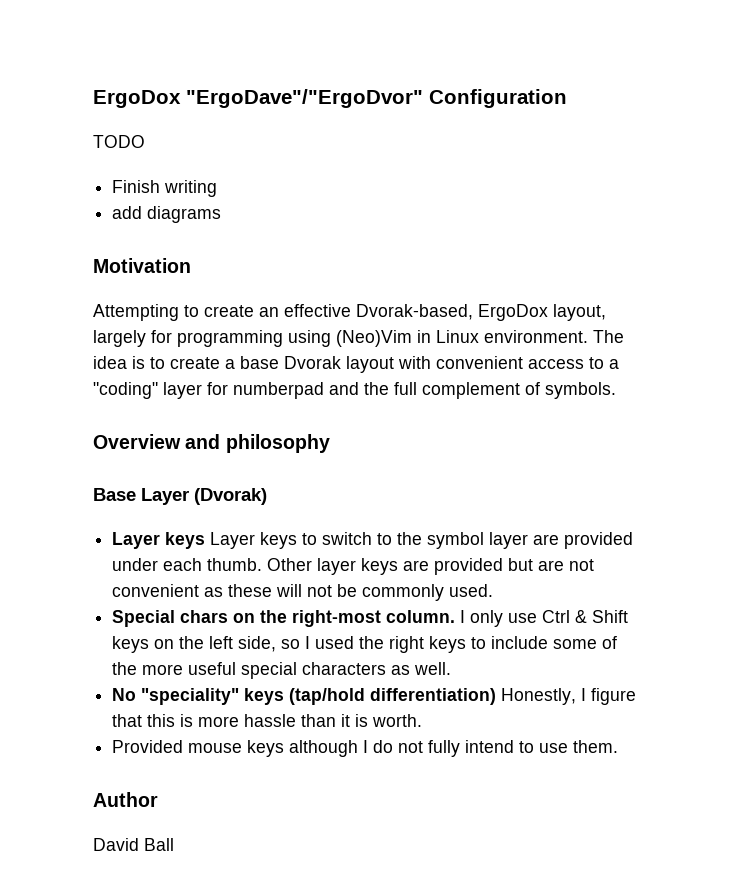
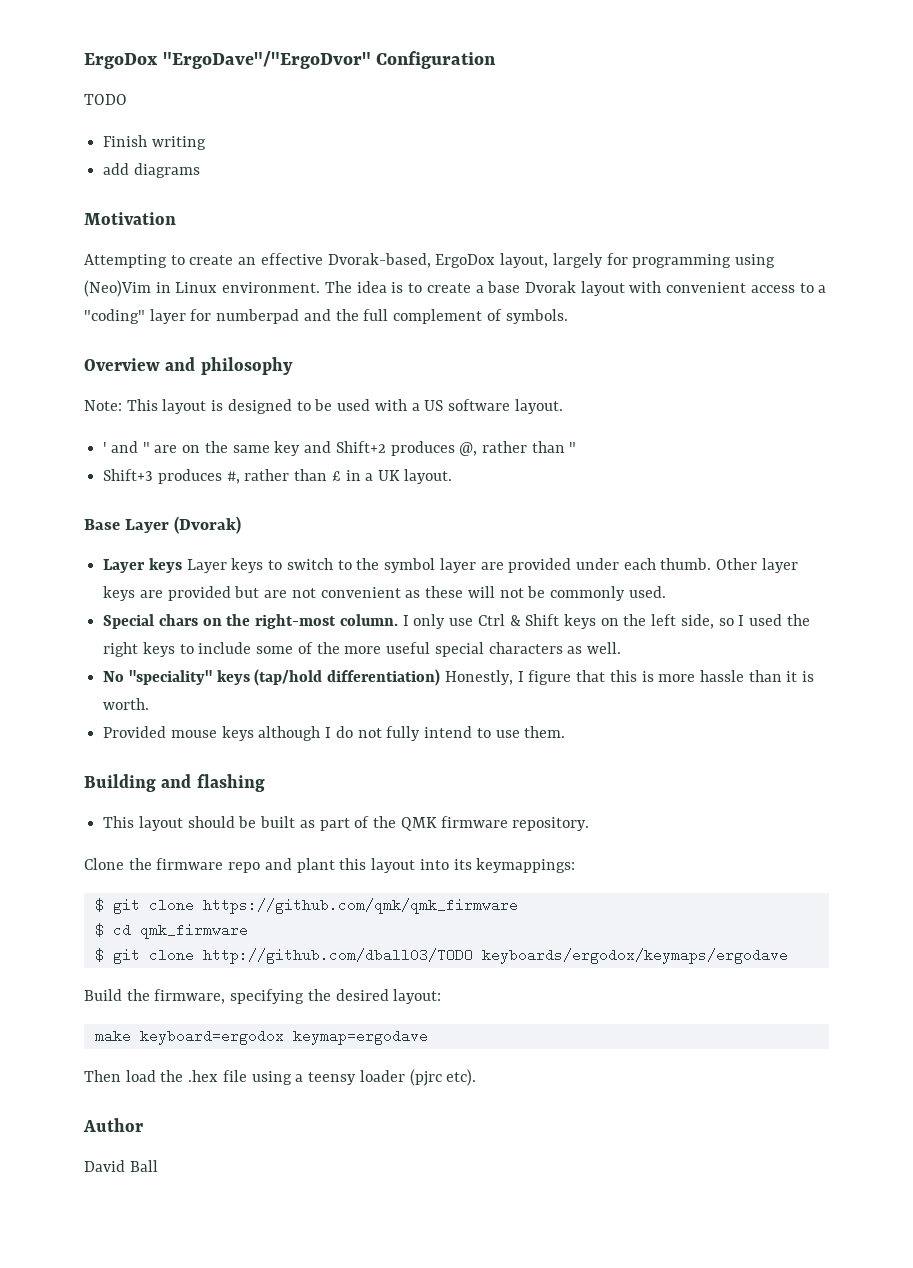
+ Note: This layout is designed to be used with a US software layout.
+ ' and " are on the same key and Shift+2 produces @, rather than "
+ Shift+3 produces #, rather than £ in a UK layout.
+ Building and flashing
+ This layout should be built as part of the QMK firmware repository.
+ Clone the firmware repo and plant this layout into its keymappings:
+ $ git clone https://github.com/qmk/qmk_firmware
+ $ cd qmk_firmware
+ $ git clone http://github.com/dball03/TODO keyboards/ergodox/keymaps/ergodave
+ Build the firmware, specifying the desired layout:
+ make keyboard=ergodox keymap=ergodave
+ Then load the .hex file using a teensy loader (pjrc etc).

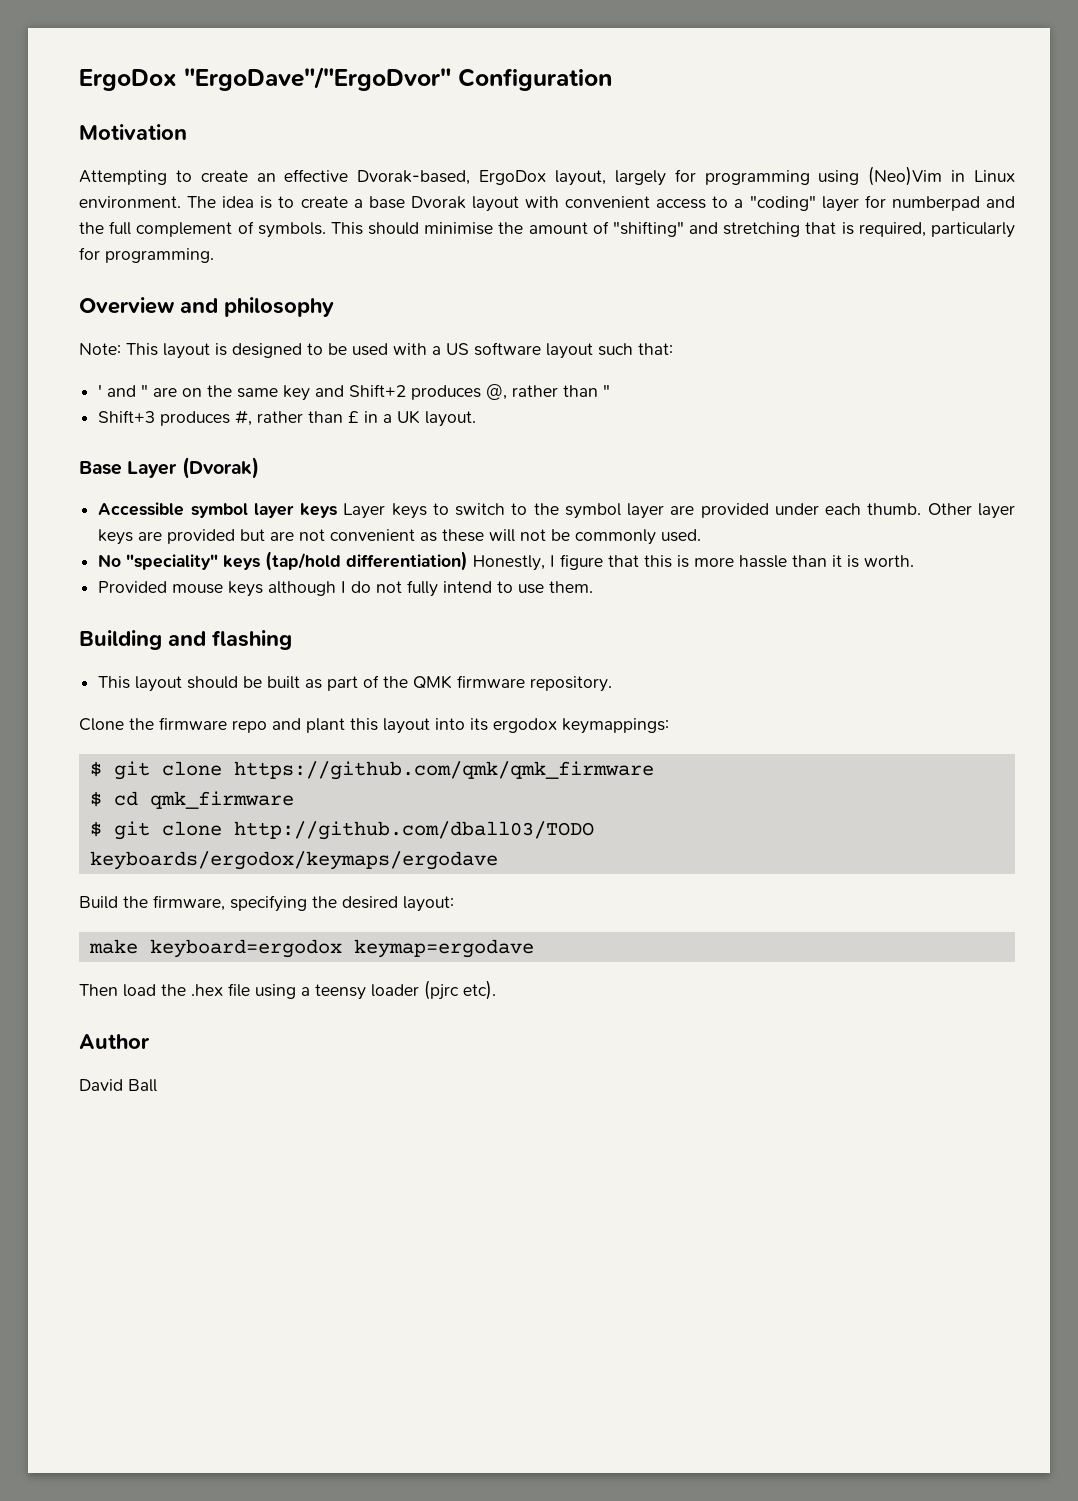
- TODO
- Finish writing
- add diagrams
+ This should minimise the amount of "shifting" and stretching that is required, particularly for programming.
- Note: This layout is designed to be used with a US software layout.
+ Note: This layout is designed to be used with a US software layout such that:
- Layer keys Layer keys to switch to the symbol layer are provided under each thumb.
+ Accessible symbol layer keys Layer keys to switch to the symbol layer are provided under each thumb.
- Special chars on the right-most column. I only use Ctrl & Shift keys on the left side, so I used the right keys to include some of the more useful special characters as well.
- Clone the firmware repo and plant this layout into its keymappings:
+ Clone the firmware repo and plant this layout into its ergodox keymappings:

